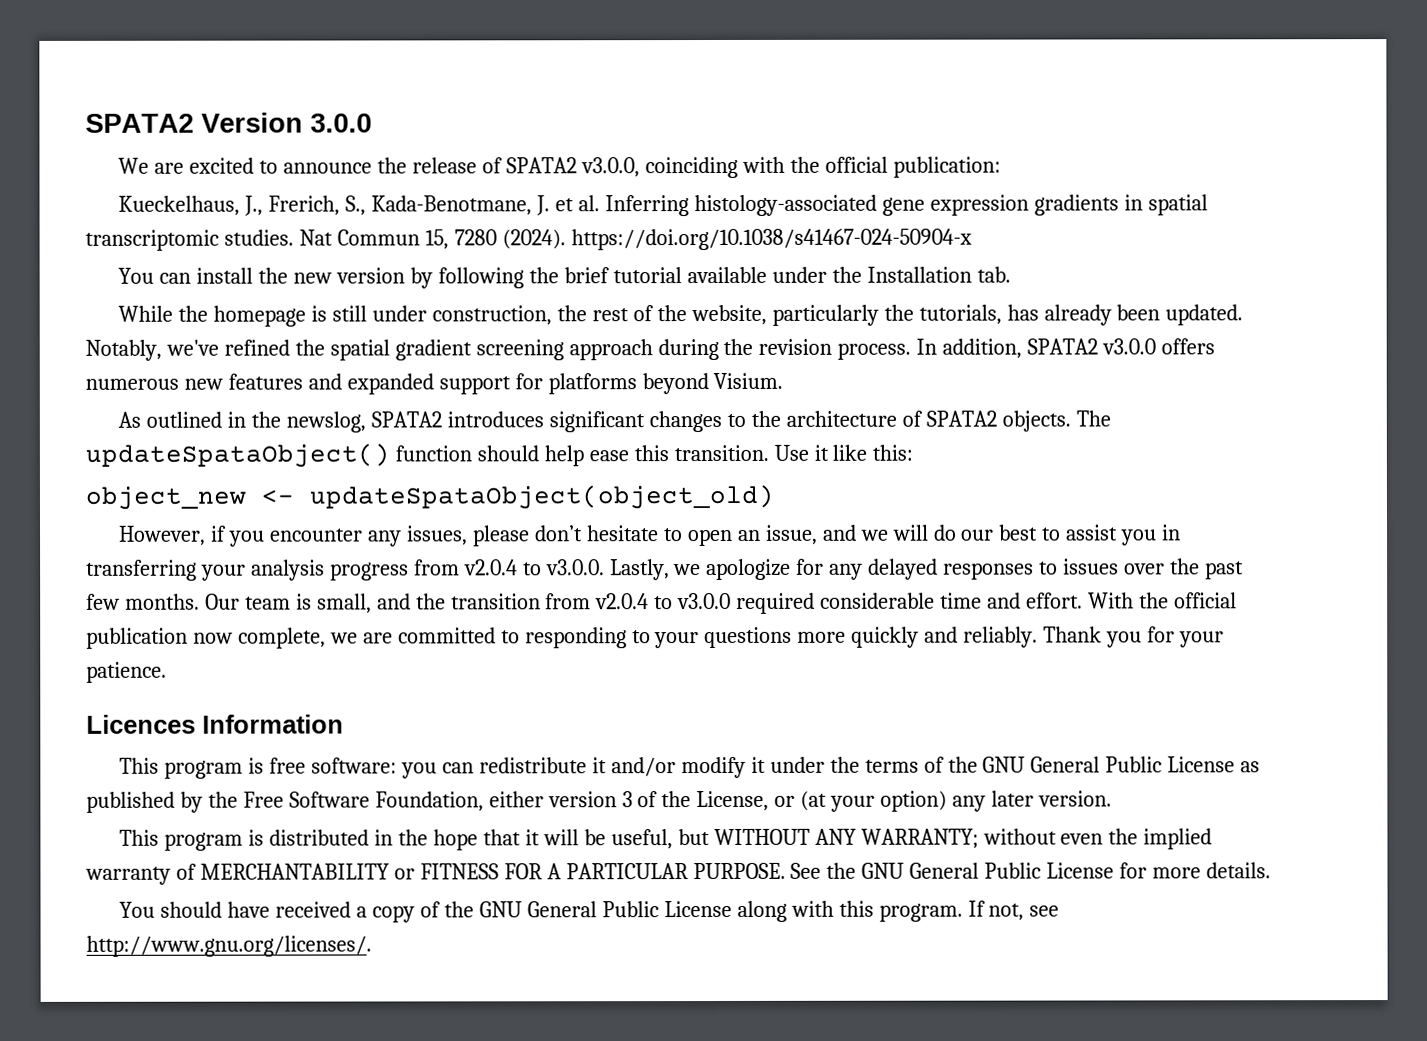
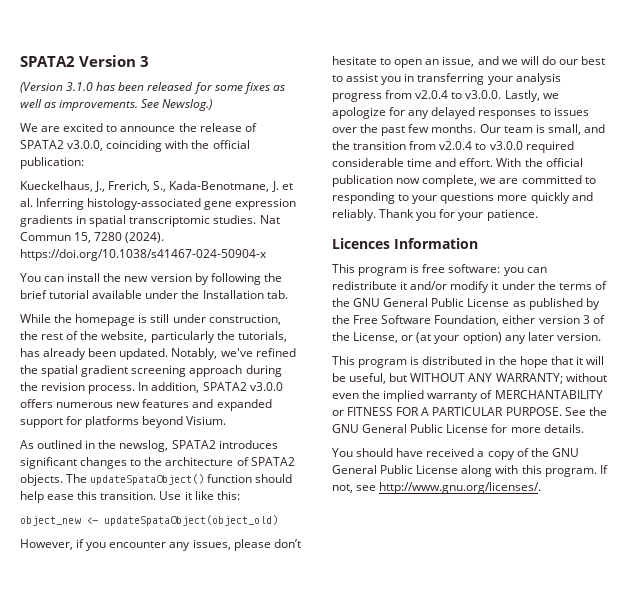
- SPATA2 Version 3.0.0
+ SPATA2 Version 3
+ (Version 3.1.0 has been released for some fixes as well as improvements. See Newslog.)

